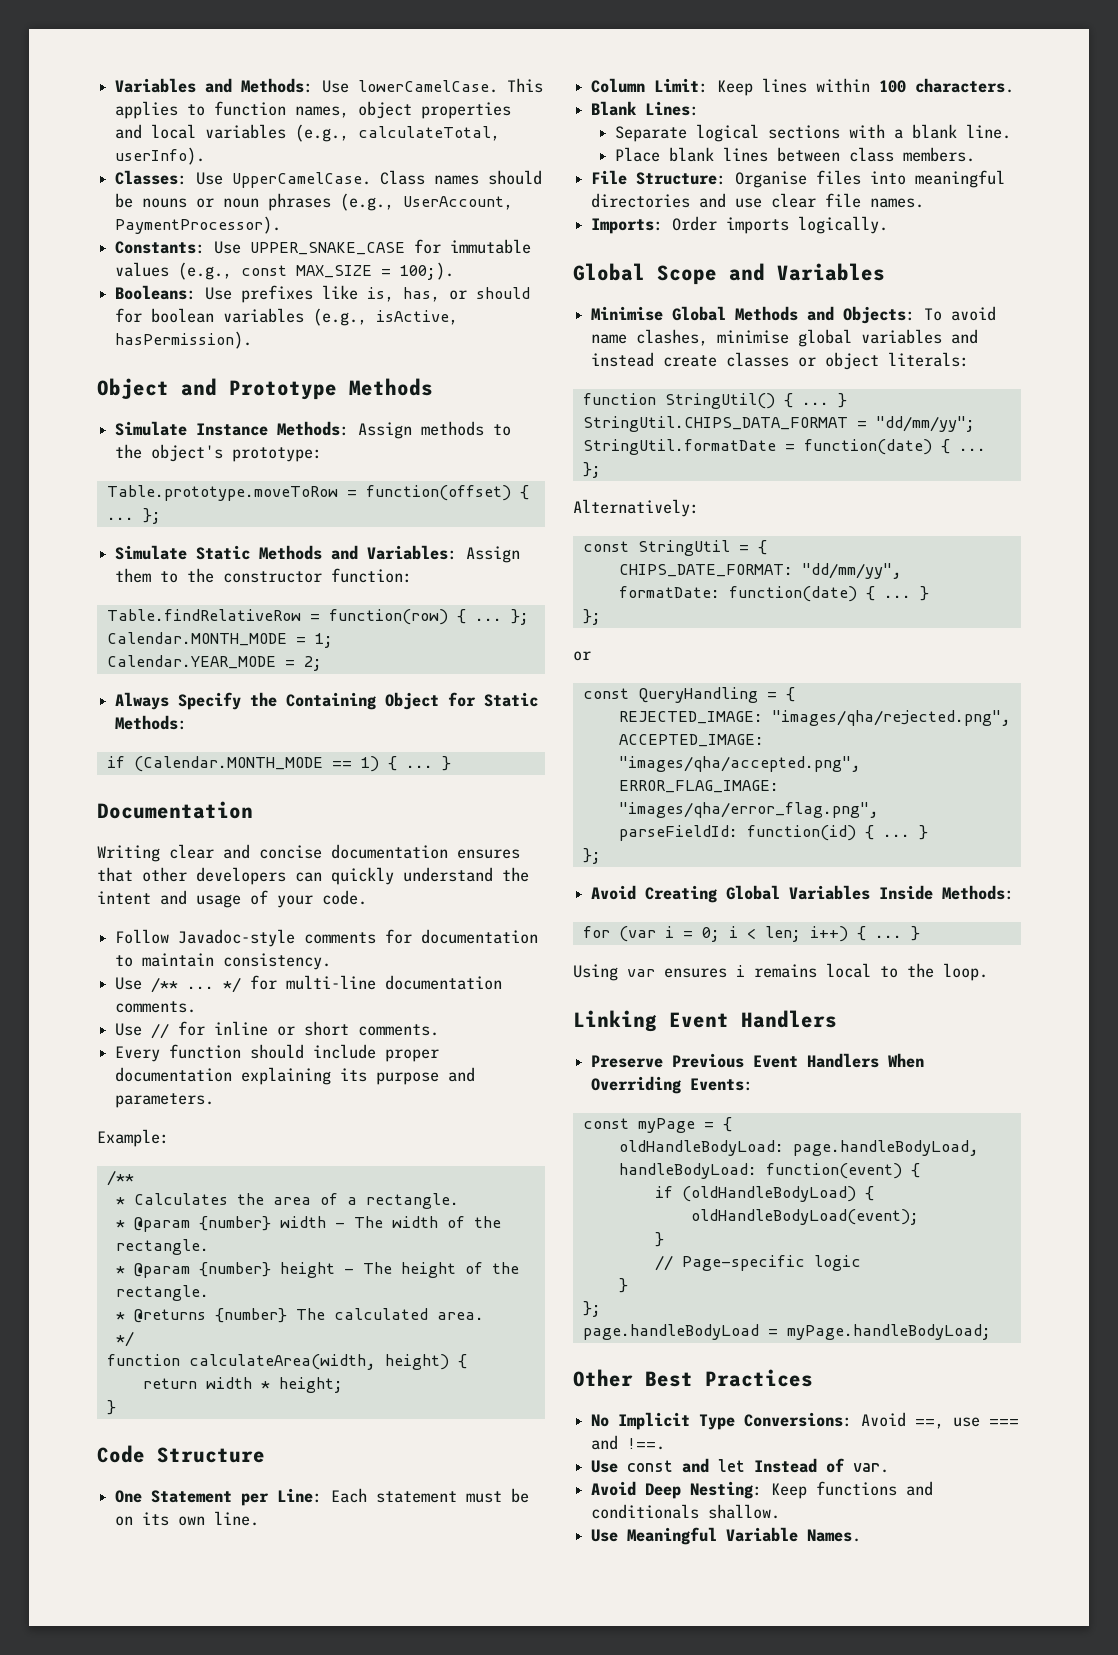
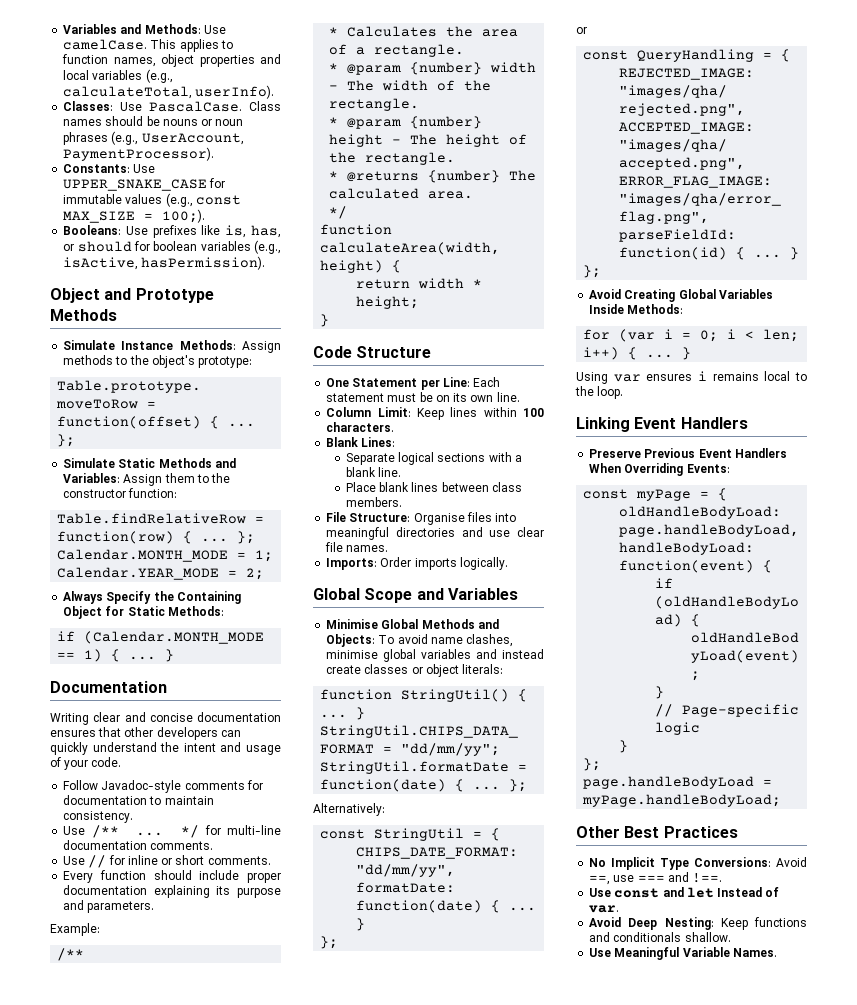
- Variables and Methods: Use lowerCamelCase.
+ Variables and Methods: Use camelCase.
- Classes: Use UpperCamelCase.
+ Classes: Use PascalCase.

